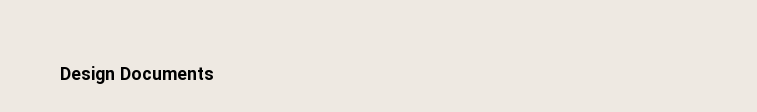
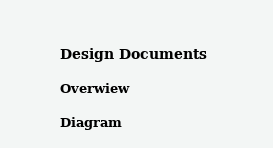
+ Overwiew
+ Diagram

